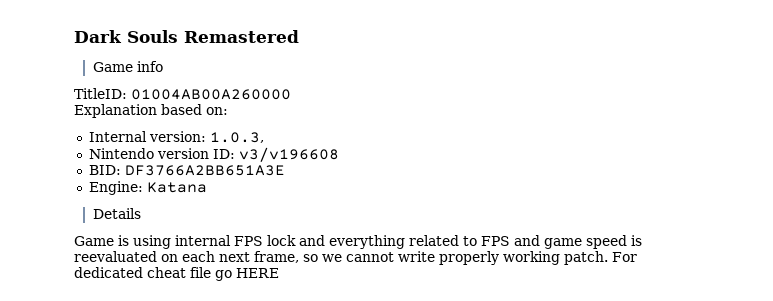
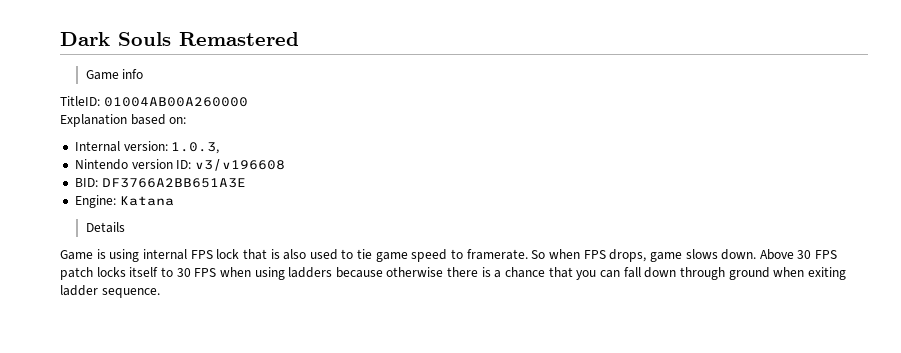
- Game is using internal FPS lock and everything related to FPS and game speed is reevaluated on each next frame, so we cannot write properly working patch. For dedicated cheat file go HERE
+ Game is using internal FPS lock that is also used to tie game speed to framerate. So when FPS drops, game slows down. Above 30 FPS patch locks itself to 30 FPS when using ladders because otherwise there is a chance that you can fall down through ground when exiting ladder sequence.

